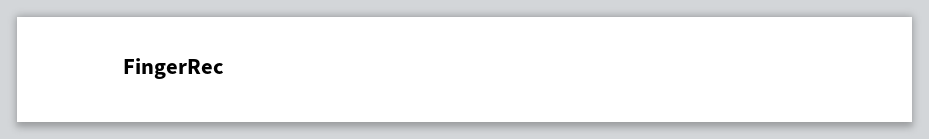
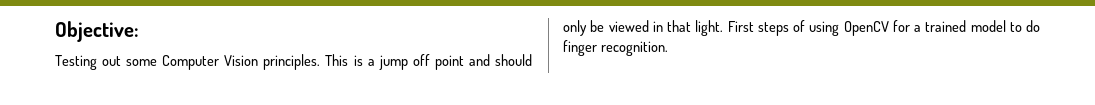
- FingerRec
+ Objective:
+ Testing out some Computer Vision principles. This is a jump off point and should only be viewed in that light. First steps of using OpenCV for a trained model to do finger recognition.

